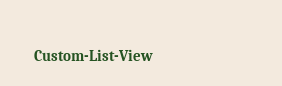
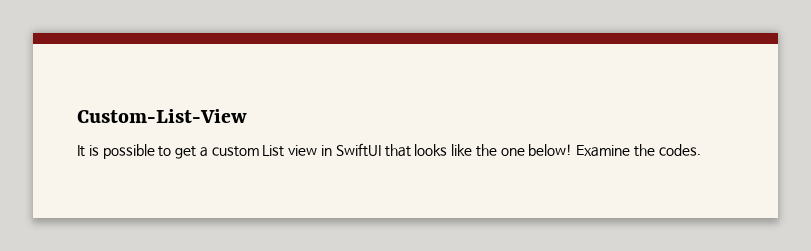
+ It is possible to get a custom List view in SwiftUI that looks like the one below! Examine the codes.

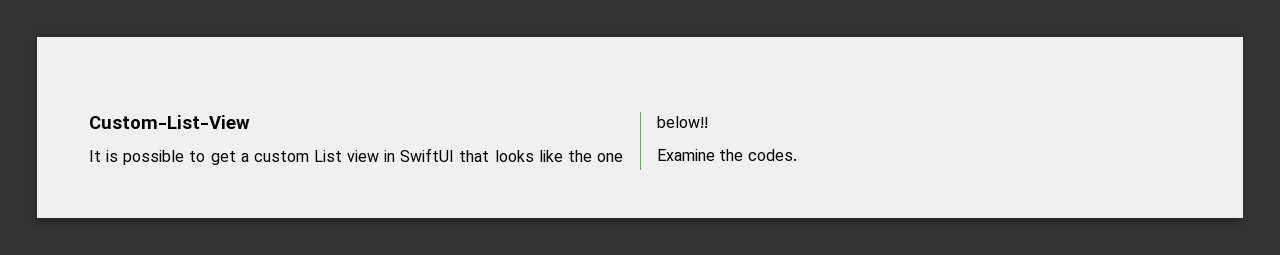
- It is possible to get a custom List view in SwiftUI that looks like the one below! Examine the codes.
+ It is possible to get a custom List view in SwiftUI that looks like the one below!!
+ Examine the codes.

